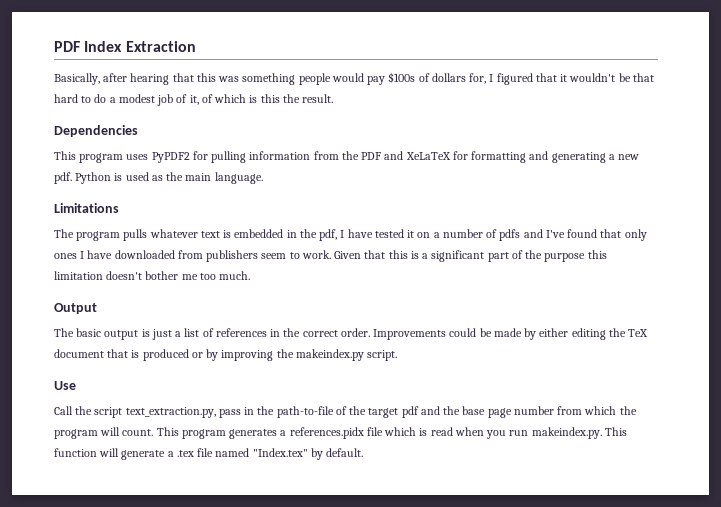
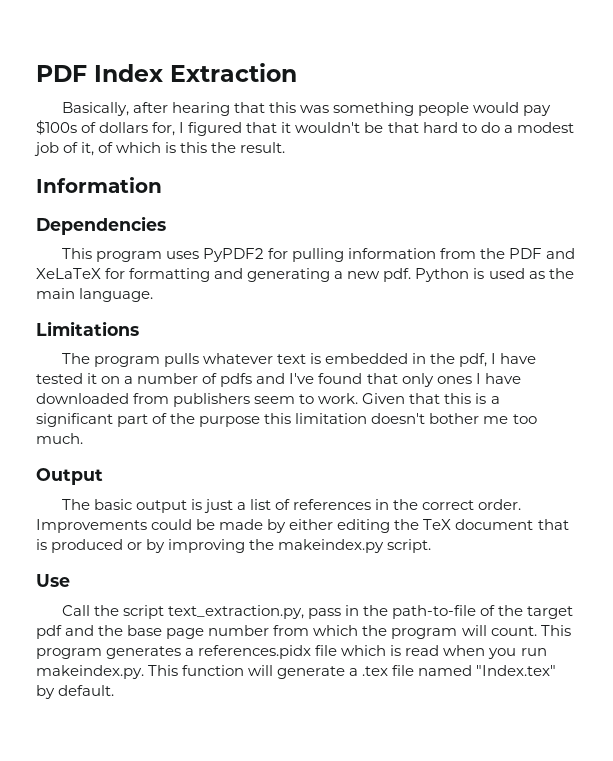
+ Information

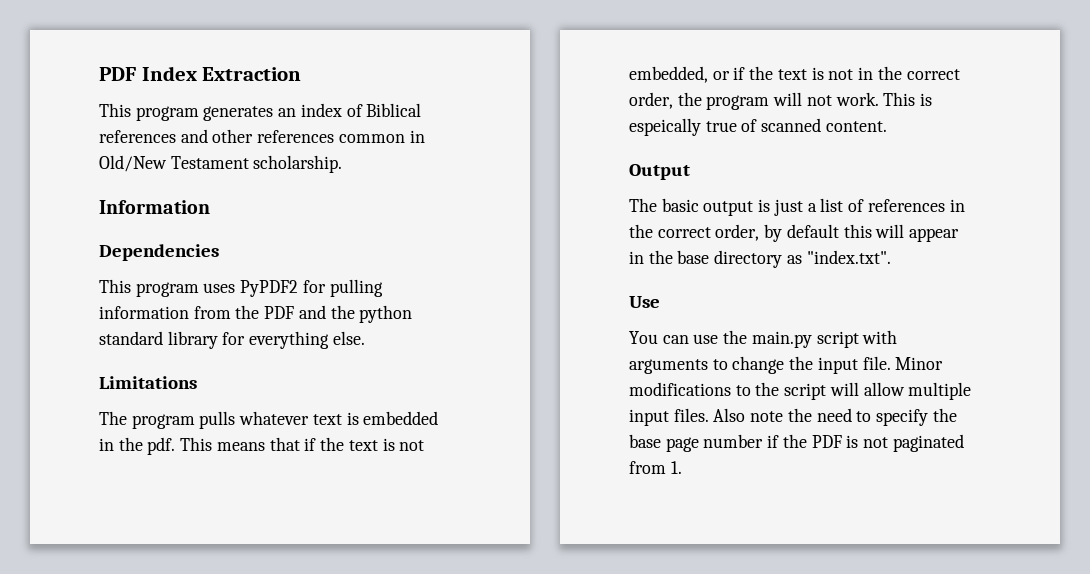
- Basically, after hearing that this was something people would pay $100s of dollars for, I figured that it wouldn't be that hard to do a modest job of it, of which is this the result.
+ This program generates an index of Biblical references and other references common in Old/New Testament scholarship.
- This program uses PyPDF2 for pulling information from the PDF and XeLaTeX for formatting and generating a new pdf. Python is used as the main language.
+ This program uses PyPDF2 for pulling information from the PDF and the python standard library for everything else.
- The program pulls whatever text is embedded in the pdf, I have tested it on a number of pdfs and I've found that only ones I have downloaded from publishers seem to work. Given that this is a significant part of the purpose this limitation doesn't bother me too much.
+ The program pulls whatever text is embedded in the pdf. This means that if the text is not embedded, or if the text is not in the correct order, the program will not work. This is espeically true of scanned content.
- The basic output is just a list of references in the correct order. Improvements could be made by either editing the TeX document that is produced or by improving the makeindex.py script.
+ The basic output is just a list of references in the correct order, by default this will appear in the base directory as "index.txt".
  Use
- Call the script text_extraction.py, pass in the path-to-file of the target pdf and the base page number from which the program will count. This program generates a references.pidx file which is read when you run makeindex.py. This function will generate a .tex file named "Index.tex" by default.
+ You can use the main.py script with arguments to change the input file. Minor modifications to the script will allow multiple input files. Also note the need to specify the base page number if the PDF is not paginated from 1.

